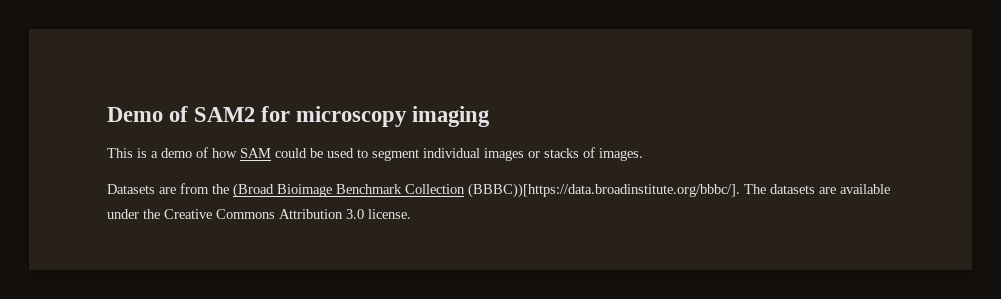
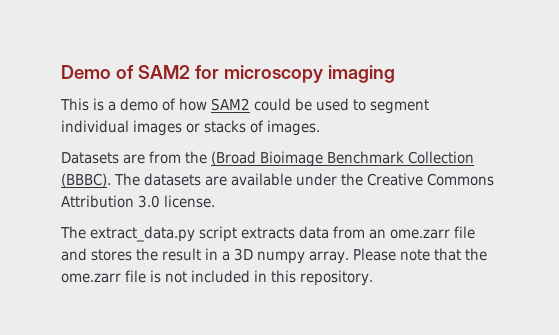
- This is a demo of how SAM could be used to segment individual images or stacks of images.
+ This is a demo of how SAM2 could be used to segment individual images or stacks of images.
- Datasets are from the (Broad Bioimage Benchmark Collection (BBBC))[https://data.broadinstitute.org/bbbc/]. The datasets are available under the Creative Commons Attribution 3.0 license.
+ Datasets are from the (Broad Bioimage Benchmark Collection (BBBC). The datasets are available under the Creative Commons Attribution 3.0 license.
+ The extract_data.py script extracts data from an ome.zarr file and stores the result in a 3D numpy array. Please note that the ome.zarr file is not included in this repository.

